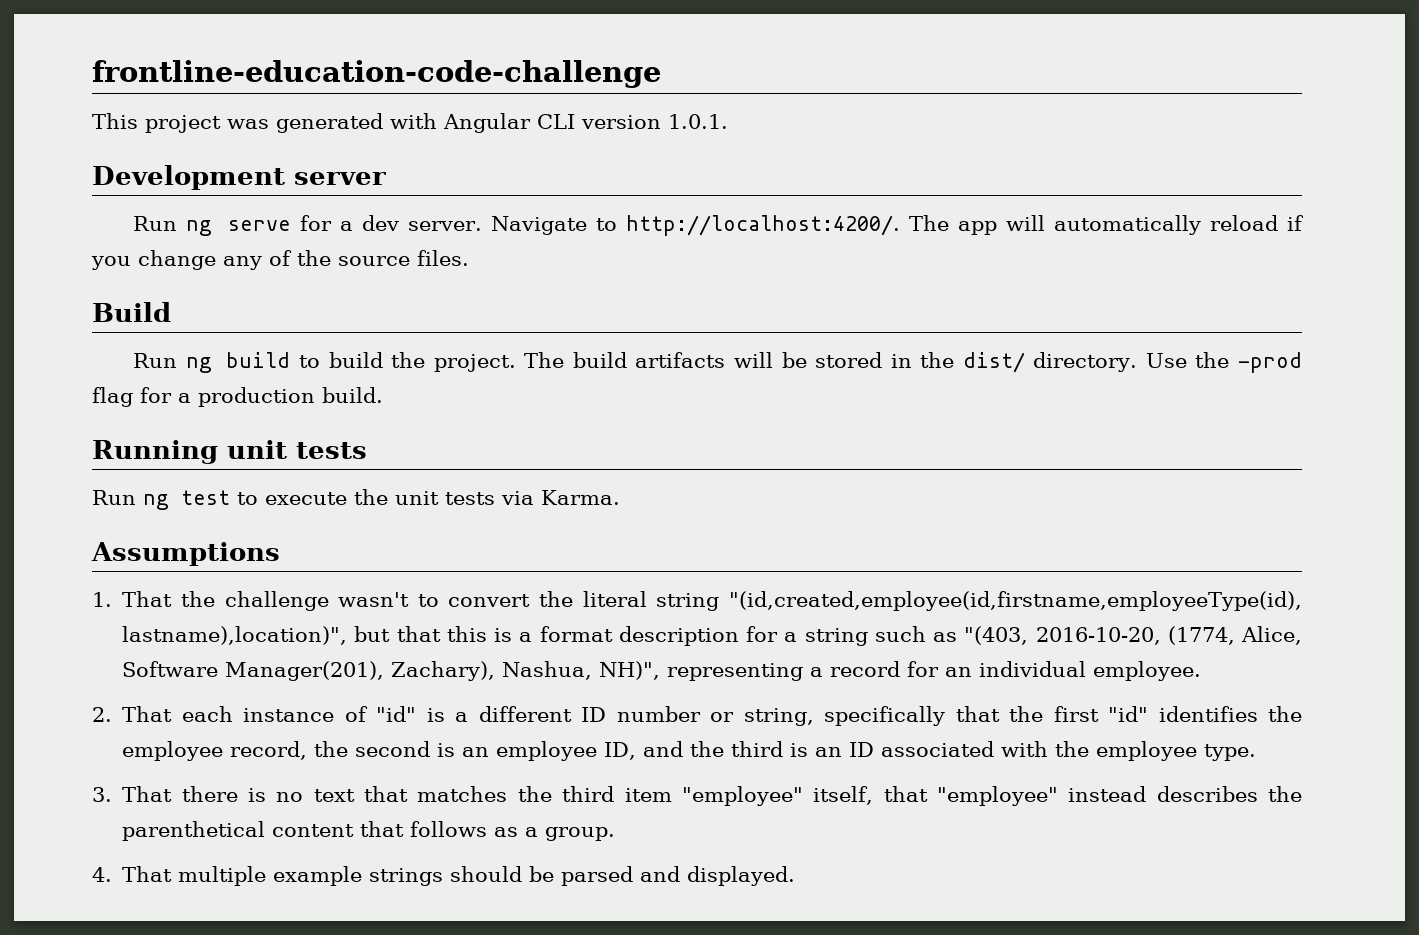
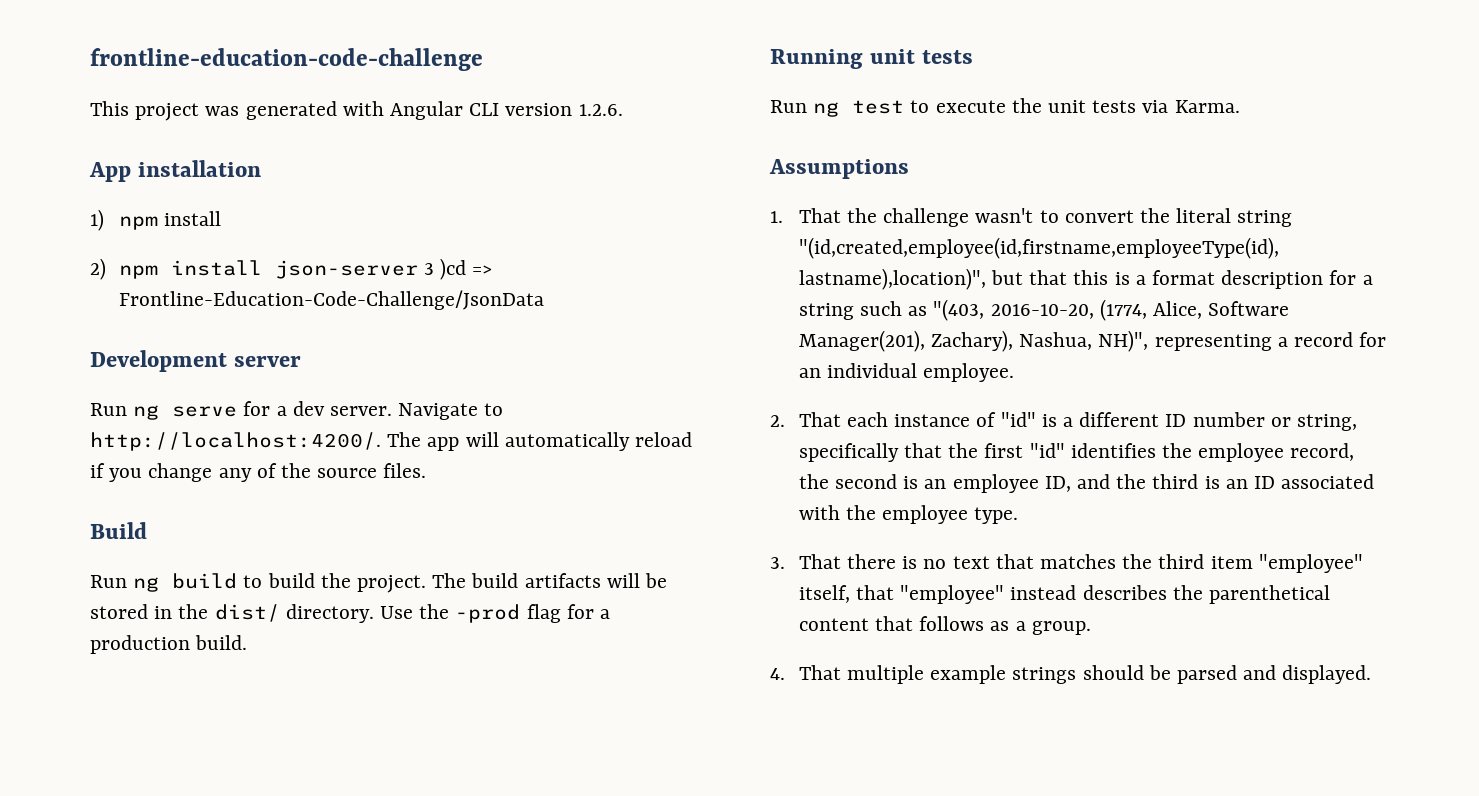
- This project was generated with Angular CLI version 1.0.1.
+ This project was generated with Angular CLI version 1.2.6.
+ App installation
+ 1) npm install
+ 2) npm install json-server 3 )cd => Frontline-Education-Code-Challenge/JsonData

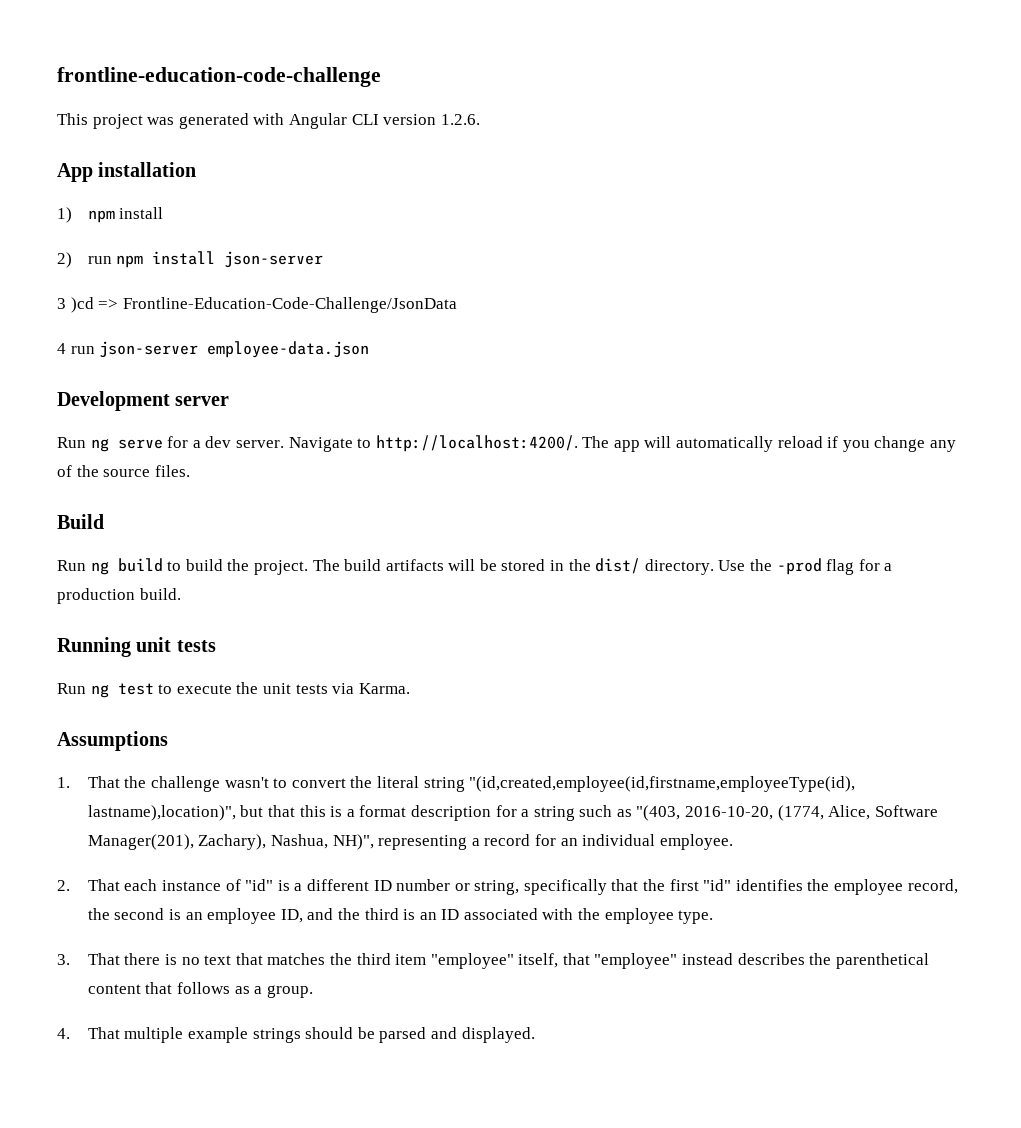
- 2) npm install json-server 3 )cd => Frontline-Education-Code-Challenge/JsonData
+ 2) run npm install json-server
+ 3 )cd => Frontline-Education-Code-Challenge/JsonData
+ 4 run json-server employee-data.json

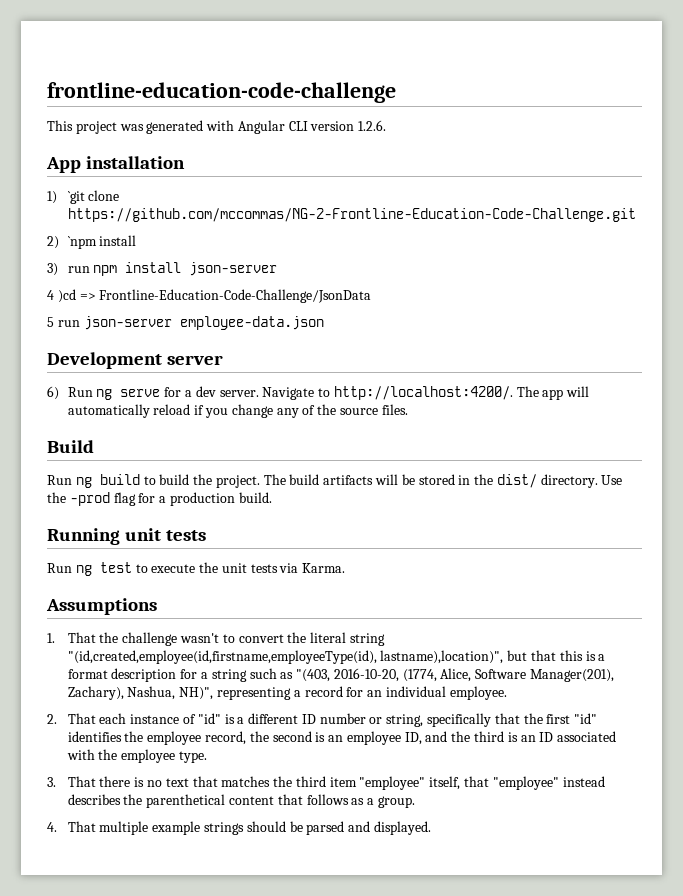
- 1) npm install
+ 1) `git clone https://github.com/mccommas/NG-2-Frontline-Education-Code-Challenge.git
+ 2) `npm install
- 2) run npm install json-server
+ 3) run npm install json-server
- 3 )cd => Frontline-Education-Code-Challenge/JsonData
+ 4 )cd => Frontline-Education-Code-Challenge/JsonData
- 4 run json-server employee-data.json
+ 5 run json-server employee-data.json
- Run ng serve for a dev server.
+ 6) Run ng serve for a dev server.

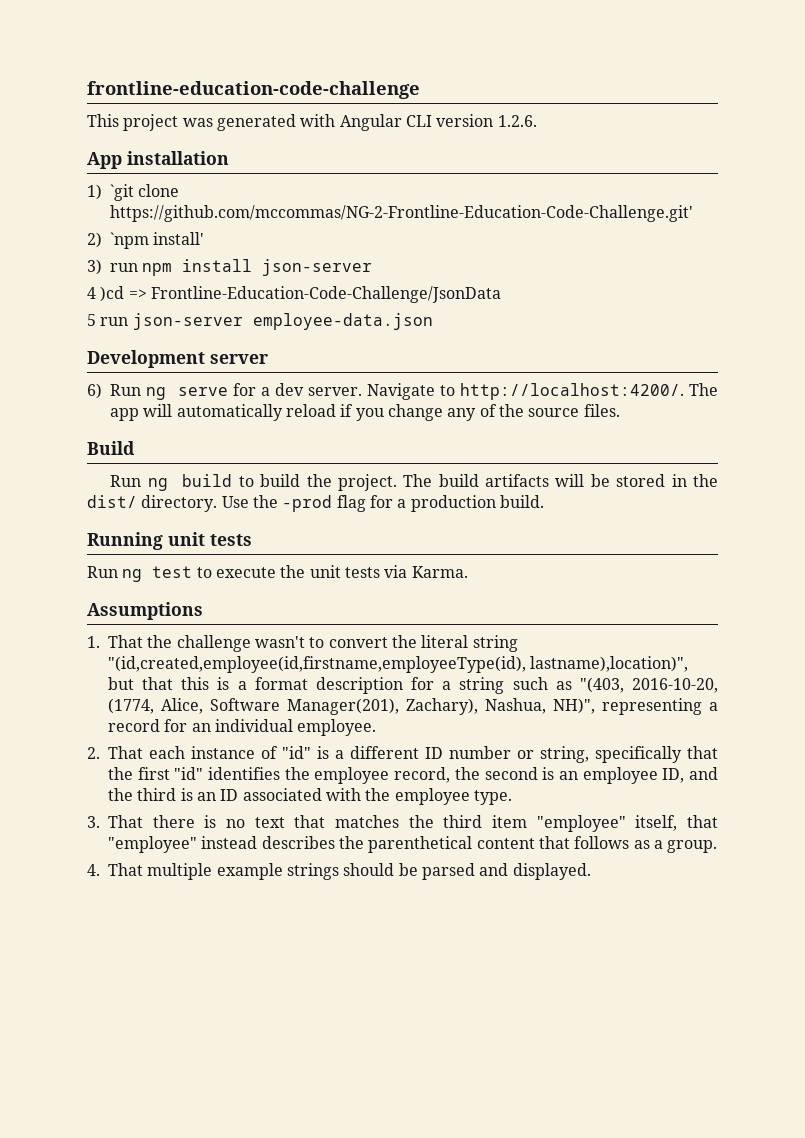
- 1) `git clone https://github.com/mccommas/NG-2-Frontline-Education-Code-Challenge.git
+ 1) `git clone https://github.com/mccommas/NG-2-Frontline-Education-Code-Challenge.git'
- 2) `npm install
+ 2) `npm install'

